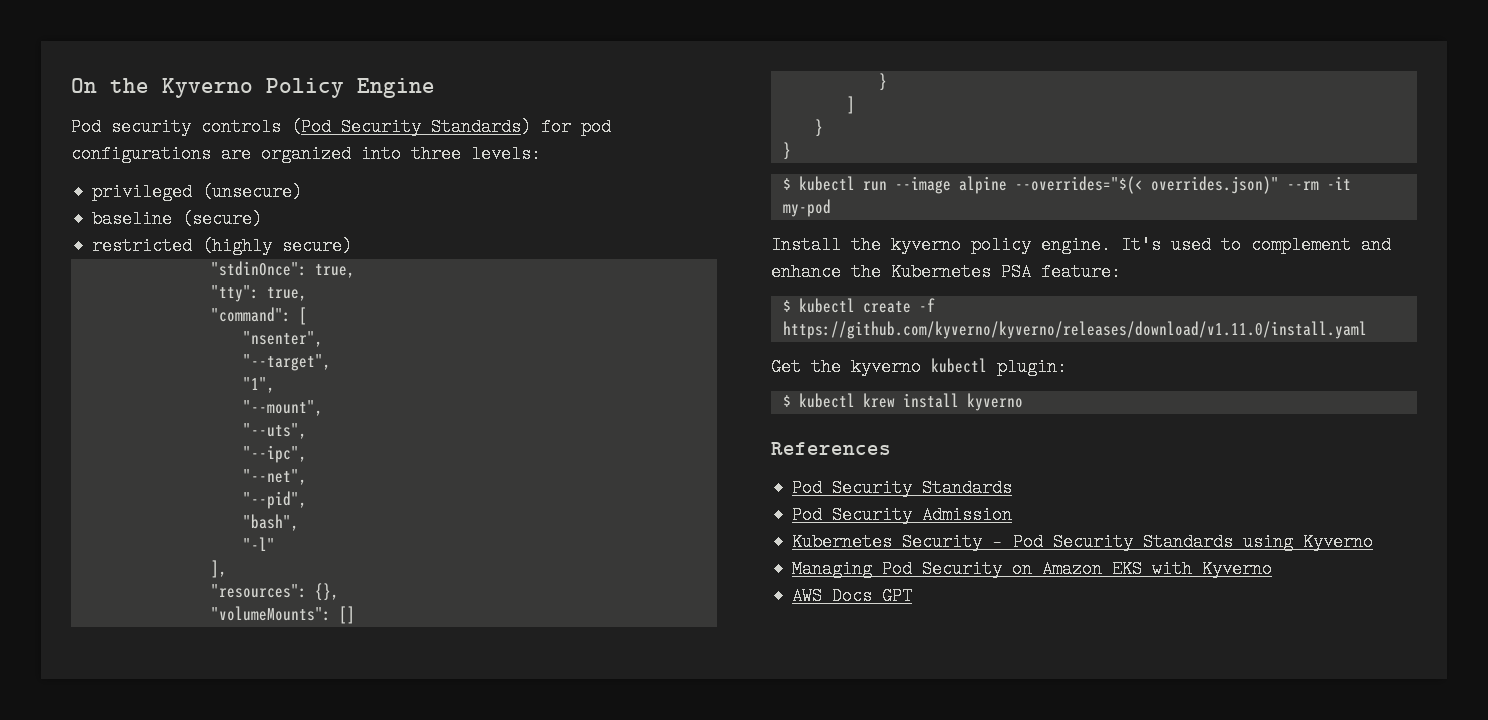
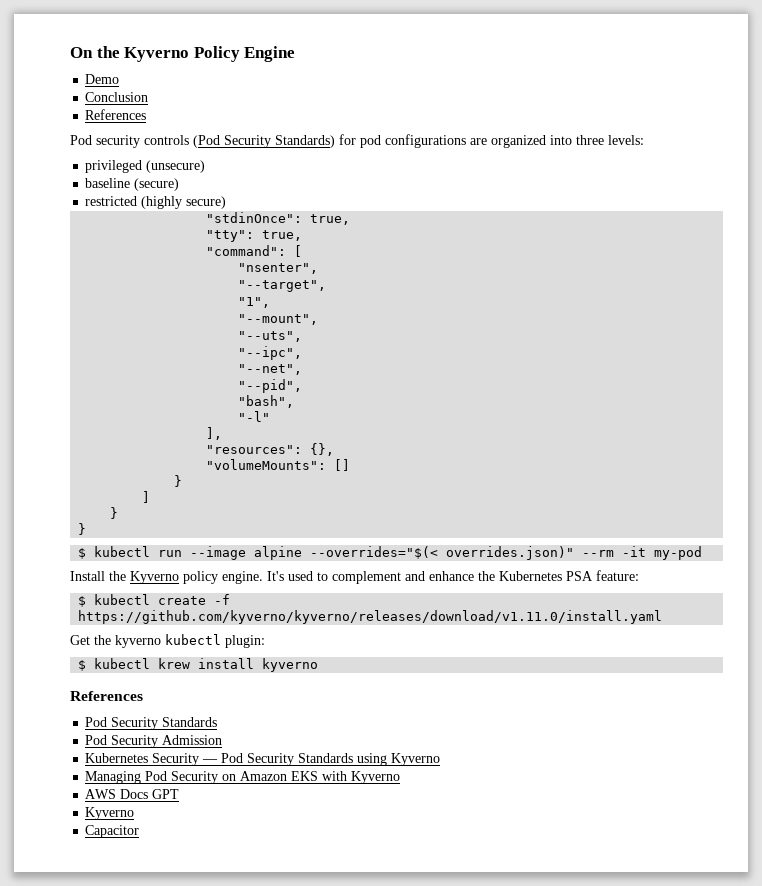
+ Demo
+ Conclusion
+ References
- Install the kyverno policy engine.
+ Install the Kyverno policy engine.
  AWS Docs GPT
+ Kyverno
+ Capacitor

